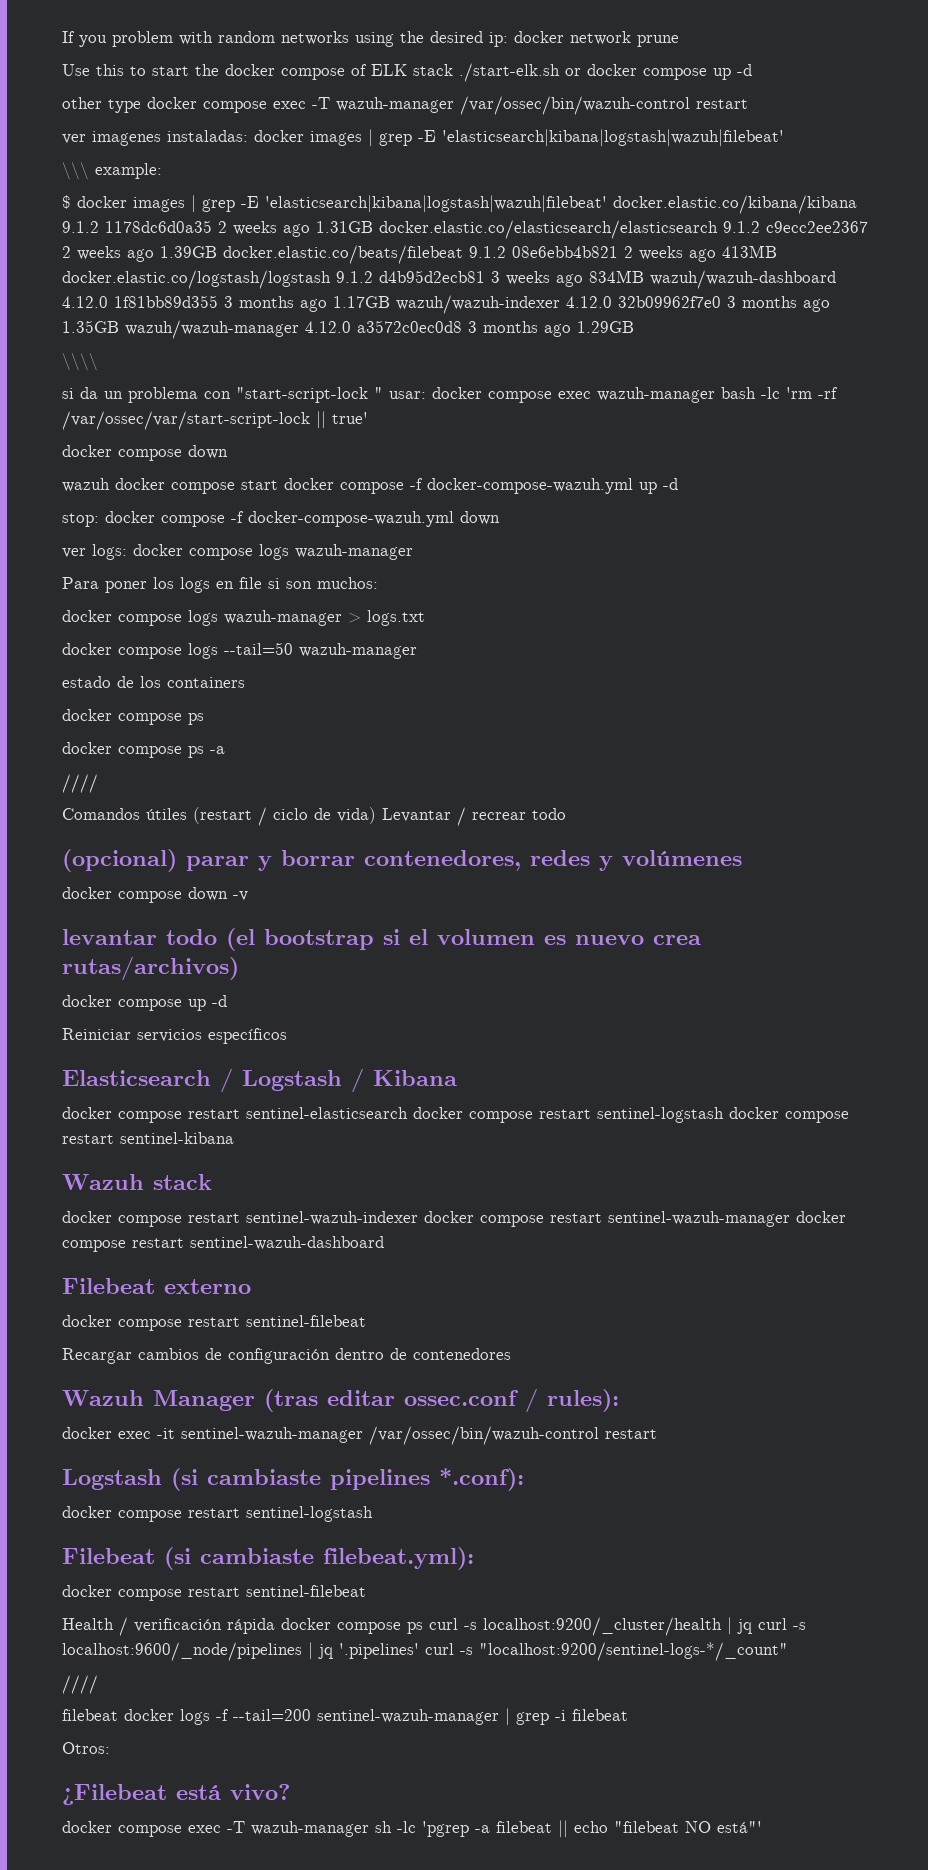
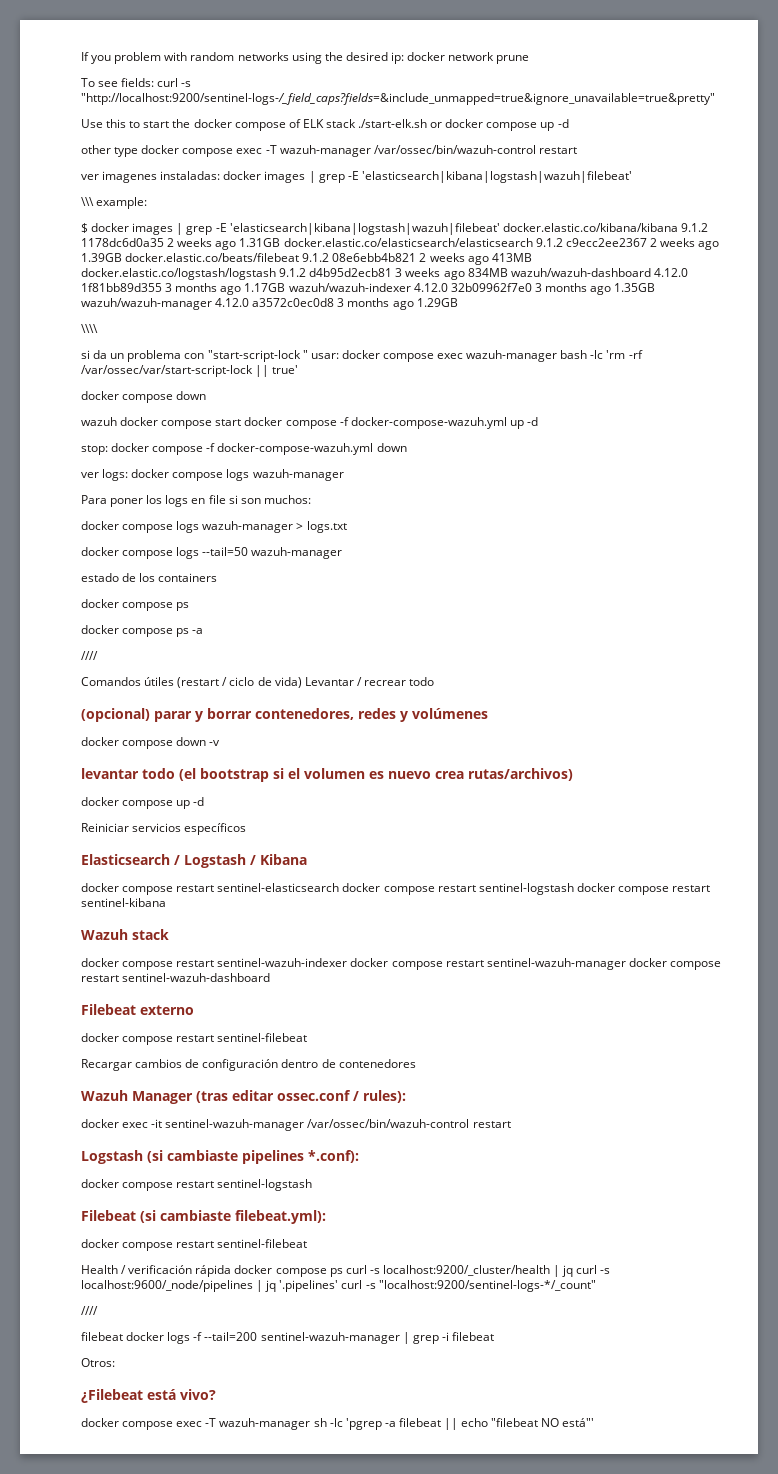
+ To see fields: curl -s "http://localhost:9200/sentinel-logs-/_field_caps?fields=&include_unmapped=true&ignore_unavailable=true&pretty"

